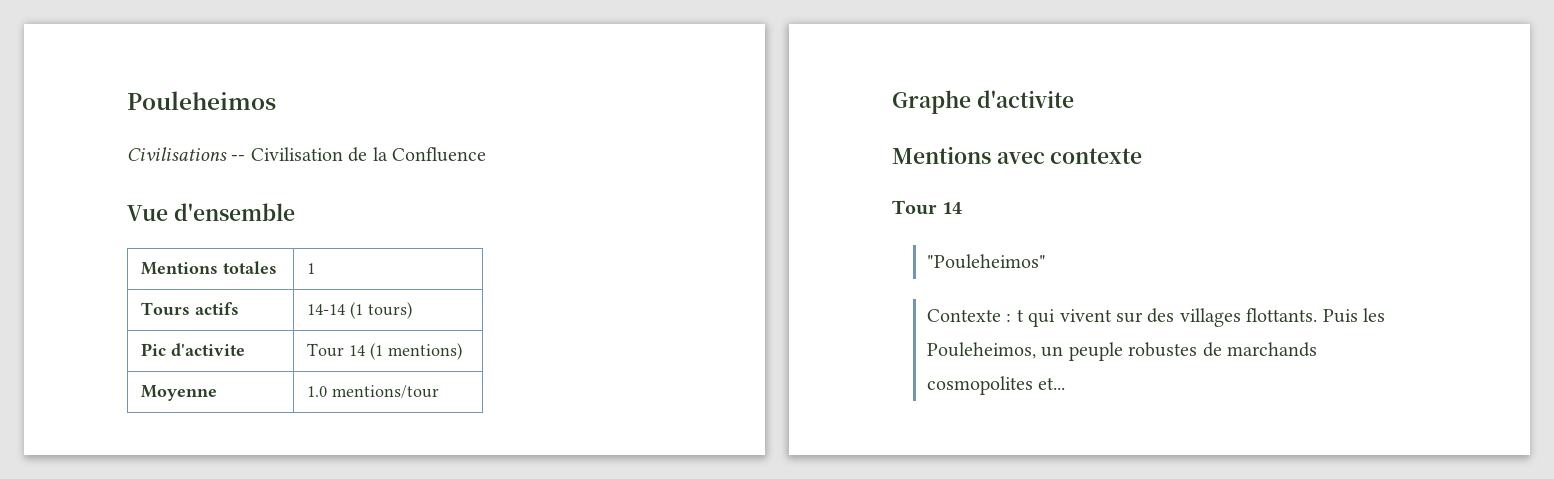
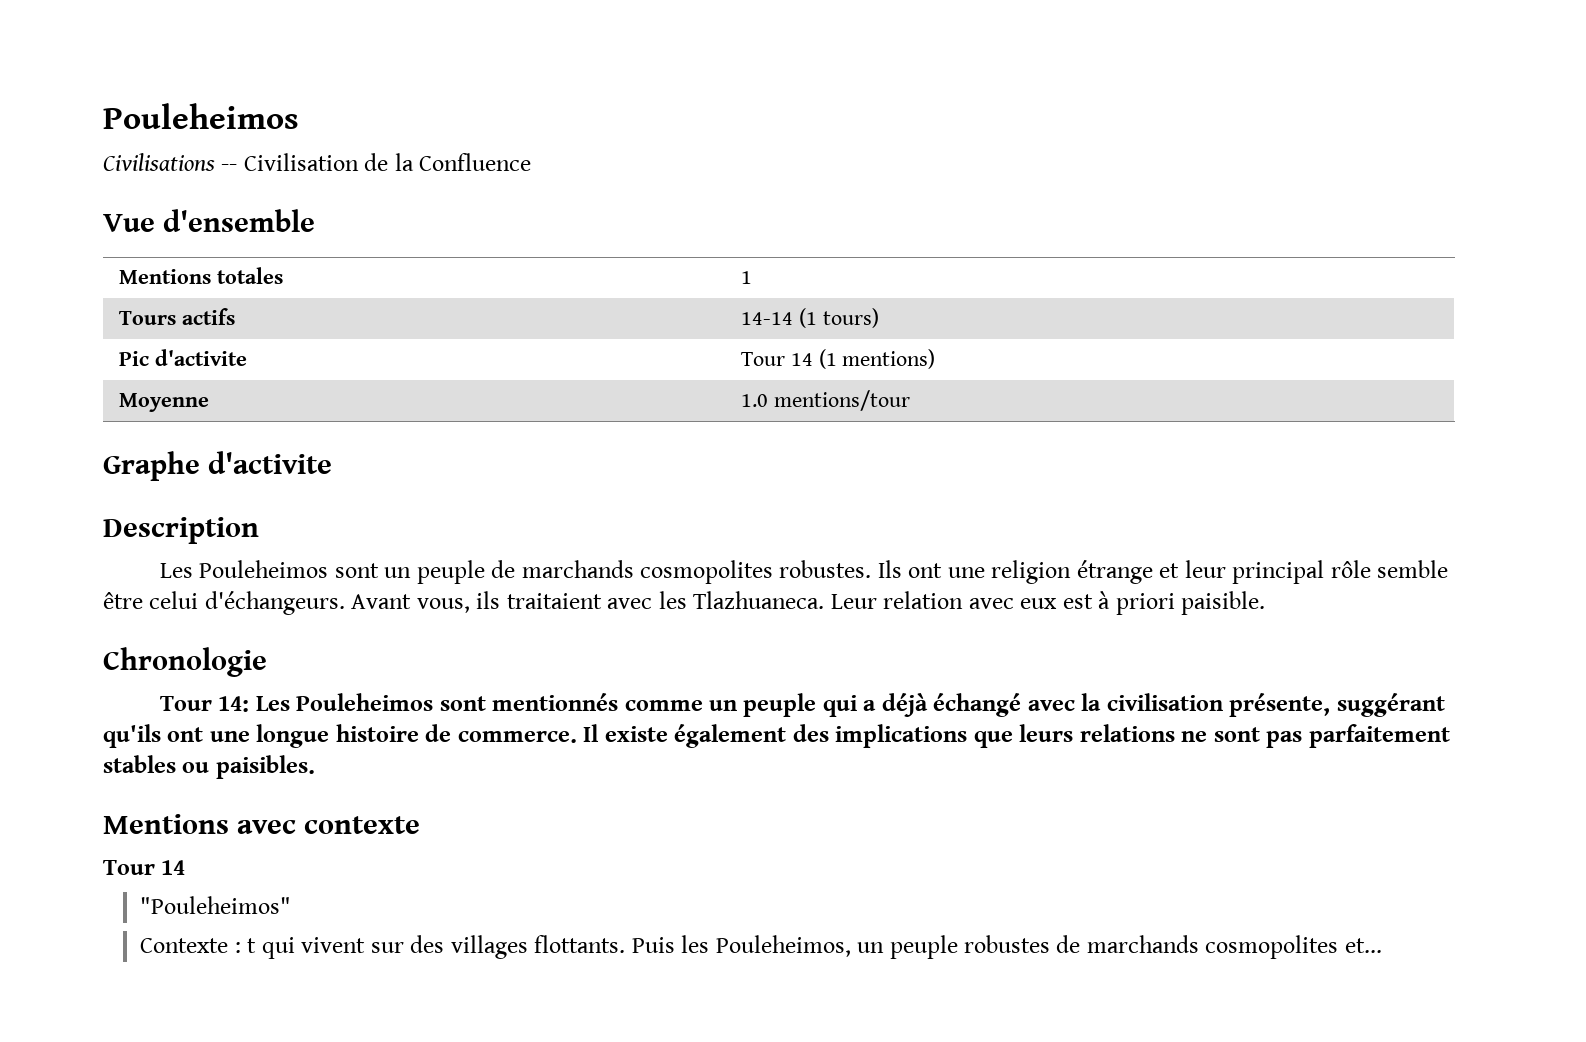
+ Description
+ Les Pouleheimos sont un peuple de marchands cosmopolites robustes. Ils ont une religion étrange et leur principal rôle semble être celui d'échangeurs. Avant vous, ils traitaient avec les Tlazhuaneca. Leur relation avec eux est à priori paisible.
+ Chronologie
+ Tour 14: Les Pouleheimos sont mentionnés comme un peuple qui a déjà échangé avec la civilisation présente, suggérant qu'ils ont une longue histoire de commerce. Il existe également des implications que leurs relations ne sont pas parfaitement stables ou paisibles.

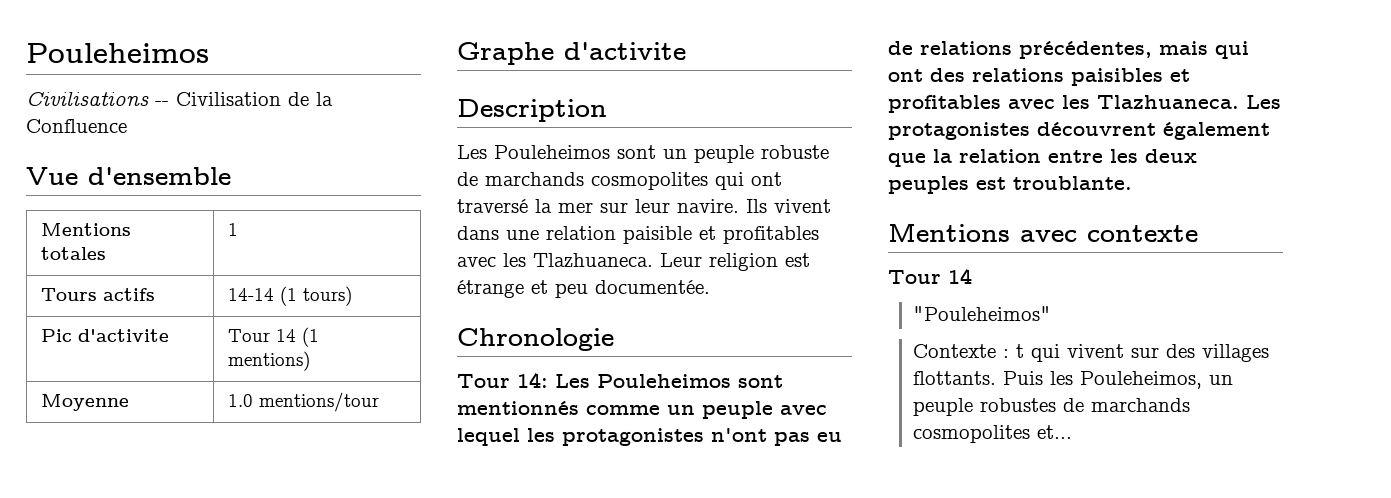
- Les Pouleheimos sont un peuple de marchands cosmopolites robustes. Ils ont une religion étrange et leur principal rôle semble être celui d'échangeurs. Avant vous, ils traitaient avec les Tlazhuaneca. Leur relation avec eux est à priori paisible.
+ Les Pouleheimos sont un peuple robuste de marchands cosmopolites qui ont traversé la mer sur leur navire. Ils vivent dans une relation paisible et profitables avec les Tlazhuaneca. Leur religion est étrange et peu documentée.
- Tour 14: Les Pouleheimos sont mentionnés comme un peuple qui a déjà échangé avec la civilisation présente, suggérant qu'ils ont une longue histoire de commerce. Il existe également des implications que leurs relations ne sont pas parfaitement stables ou paisibles.
+ Tour 14: Les Pouleheimos sont mentionnés comme un peuple avec lequel les protagonistes n'ont pas eu de relations précédentes, mais qui ont des relations paisibles et profitables avec les Tlazhuaneca. Les protagonistes découvrent également que la relation entre les deux peuples est troublante.

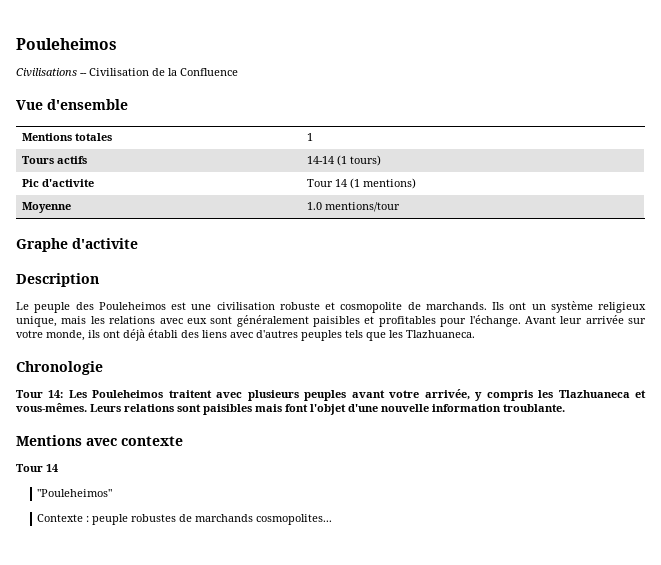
- Les Pouleheimos sont un peuple robuste de marchands cosmopolites qui ont traversé la mer sur leur navire. Ils vivent dans une relation paisible et profitables avec les Tlazhuaneca. Leur religion est étrange et peu documentée.
+ Le peuple des Pouleheimos est une civilisation robuste et cosmopolite de marchands. Ils ont un système religieux unique, mais les relations avec eux sont généralement paisibles et profitables pour l'échange. Avant leur arrivée sur votre monde, ils ont déjà établi des liens avec d'autres peuples tels que les Tlazhuaneca.
- Tour 14: Les Pouleheimos sont mentionnés comme un peuple avec lequel les protagonistes n'ont pas eu de relations précédentes, mais qui ont des relations paisibles et profitables avec les Tlazhuaneca. Les protagonistes découvrent également que la relation entre les deux peuples est troublante.
+ Tour 14: Les Pouleheimos traitent avec plusieurs peuples avant votre arrivée, y compris les Tlazhuaneca et vous-mêmes. Leurs relations sont paisibles mais font l'objet d'une nouvelle information troublante.
- Contexte : t qui vivent sur des villages flottants. Puis les Pouleheimos, un peuple robustes de marchands cosmopolites et...
+ Contexte : peuple robustes de marchands cosmopolites...

